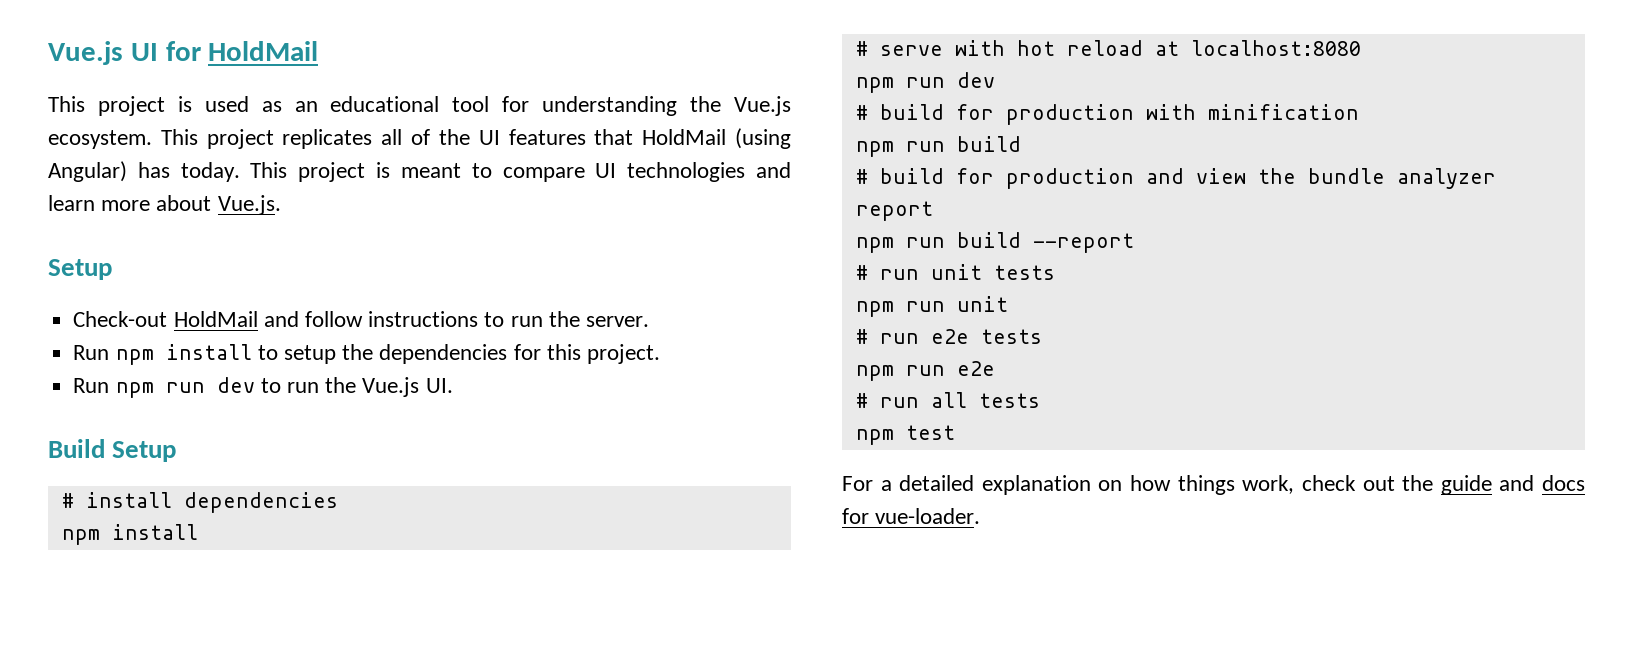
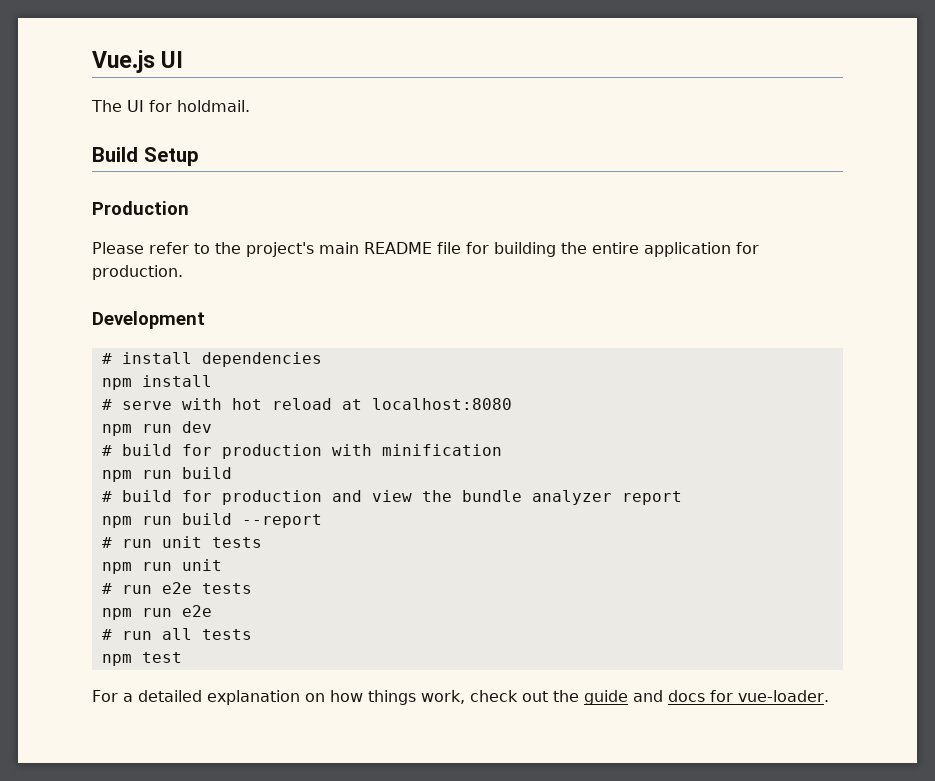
- Vue.js UI for HoldMail
- This project is used as an educational tool for understanding the Vue.js ecosystem. This project replicates all of the UI features that HoldMail (using Angular) has today. This project is meant to compare UI technologies and learn more about Vue.js.
- Setup
- Check-out HoldMail and follow instructions to run the server.
- Run npm install to setup the dependencies for this project.
- Run npm run dev to run the Vue.js UI.
+ Vue.js UI
+ The UI for holdmail.
  Build Setup
+ Production
+ Please refer to the project's main README file for building the entire application for production.
+ Development

